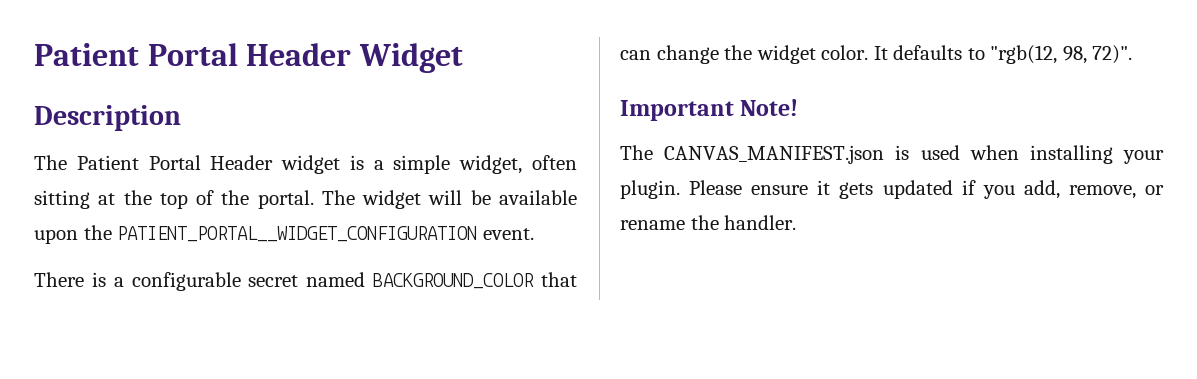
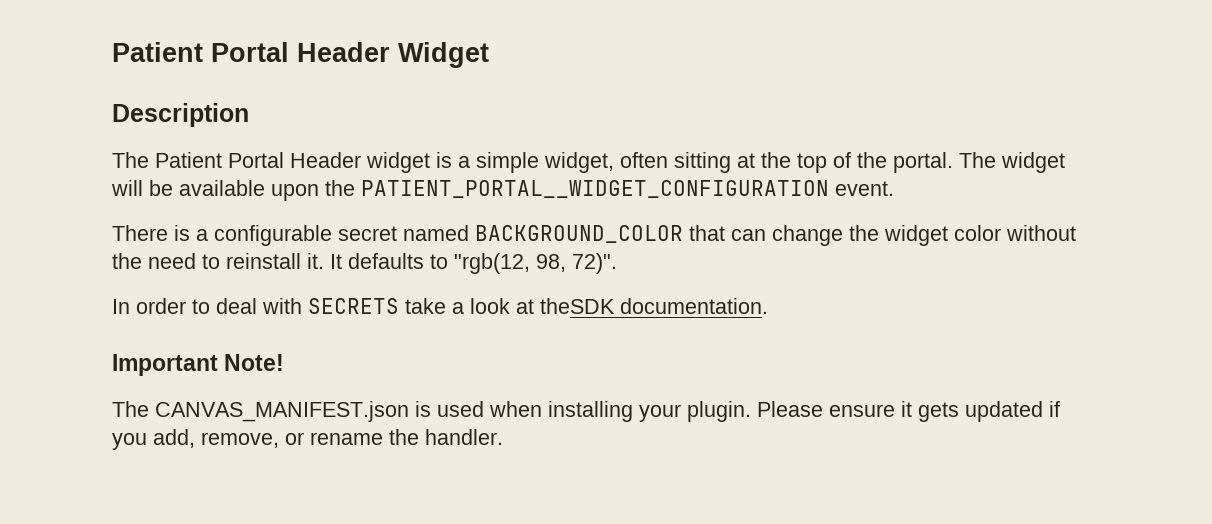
- There is a configurable secret named BACKGROUND_COLOR that can change the widget color.
+ There is a configurable secret named BACKGROUND_COLOR that can change the widget color without the need to reinstall it.
+ In order to deal with SECRETS take a look at theSDK documentation.

